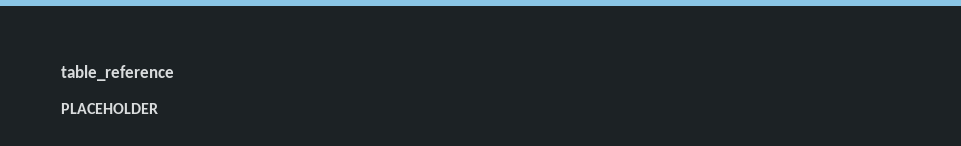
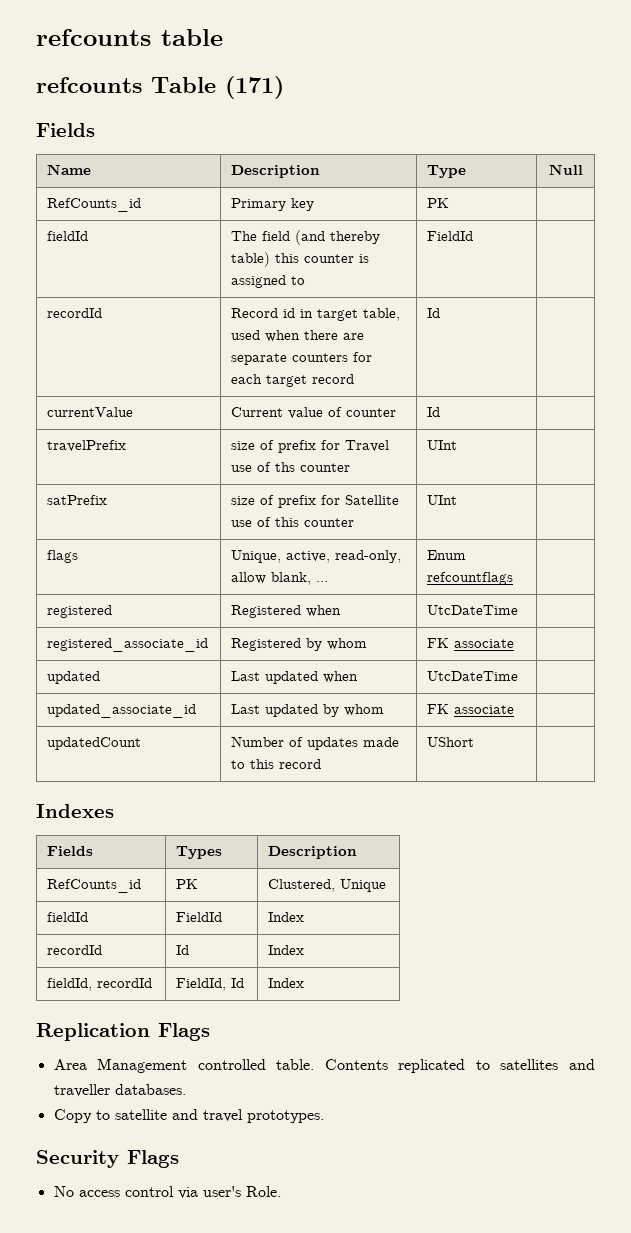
- table_reference
- PLACEHOLDER
+ refcounts table
+ refcounts Table (171)
+ Fields
+ Name | Description | Type | Null
+ RefCounts_id | Primary key | PK |
+ fieldId | The field (and thereby table) this counter is assigned to | FieldId |
+ recordId | Record id in target table, used when there are separate counters for each target record | Id |
+ currentValue | Current value of counter | Id |
+ travelPrefix | size of prefix for Travel use of ths counter | UInt |
+ satPrefix | size of prefix for Satellite use of this counter | UInt |
+ flags | Unique, active, read-only, allow blank, … | Enum refcountflags |
+ registered | Registered when | UtcDateTime |
+ registered_associate_id | Registered by whom | FK associate |
+ updated | Last updated when | UtcDateTime |
+ updated_associate_id | Last updated by whom | FK associate |
+ updatedCount | Number of updates made to this record | UShort |
+ Indexes
+ Fields | Types | Description
+ RefCounts_id | PK | Clustered, Unique
+ fieldId | FieldId | Index
+ recordId | Id | Index
+ fieldId, recordId | FieldId, Id | Index
+ Replication Flags
+ Area Management controlled table. Contents replicated to satellites and traveller databases.
+ Copy to satellite and travel prototypes.
+ Security Flags
+ No access control via user's Role.

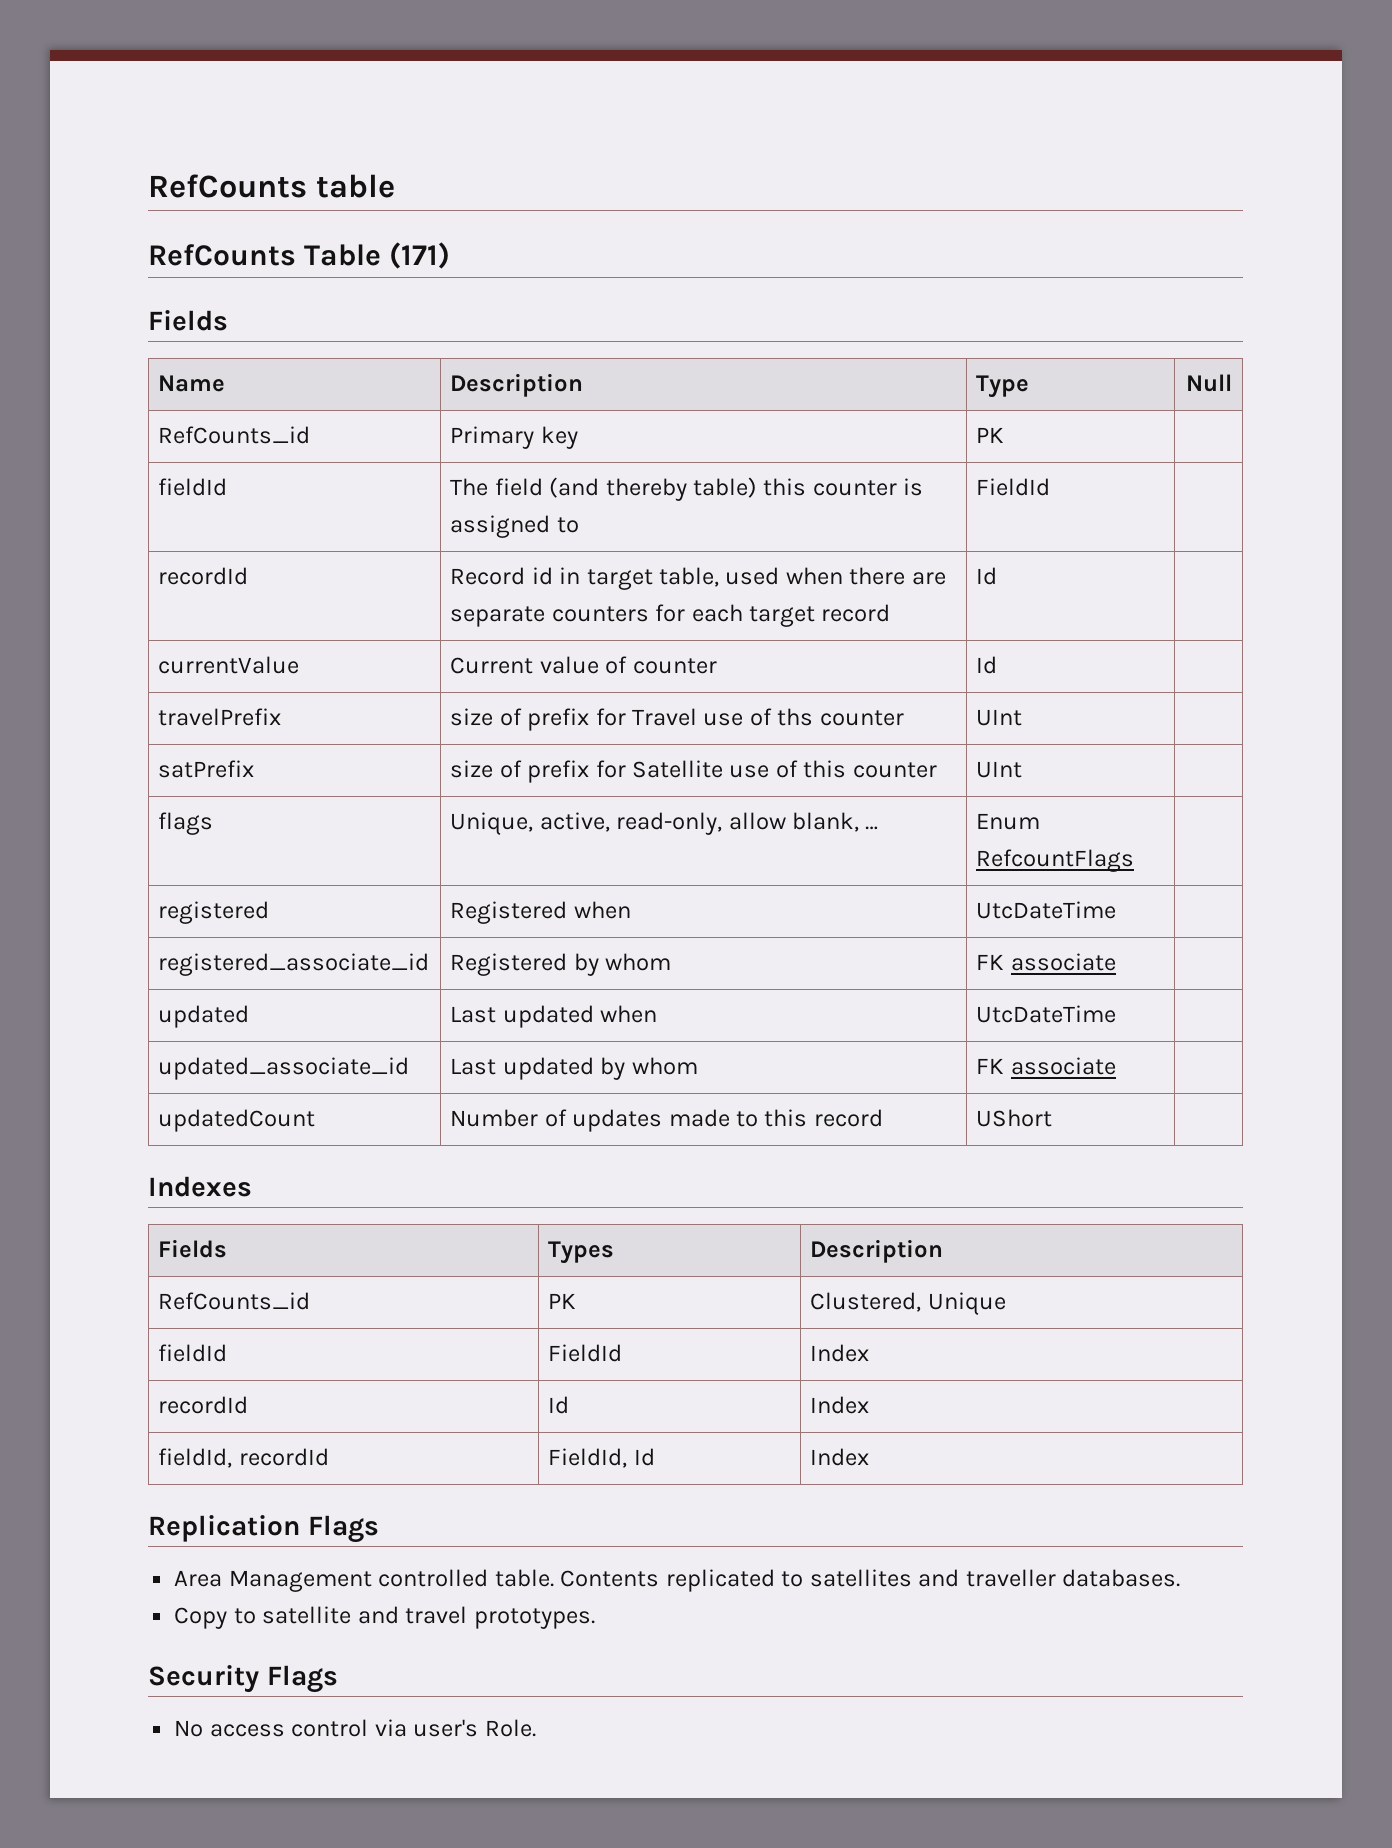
- refcounts table
+ RefCounts table
- refcounts Table (171)
+ RefCounts Table (171)
- flags | Unique, active, read-only, allow blank, … | Enum refcountflags |
+ flags | Unique, active, read-only, allow blank, … | Enum RefcountFlags |

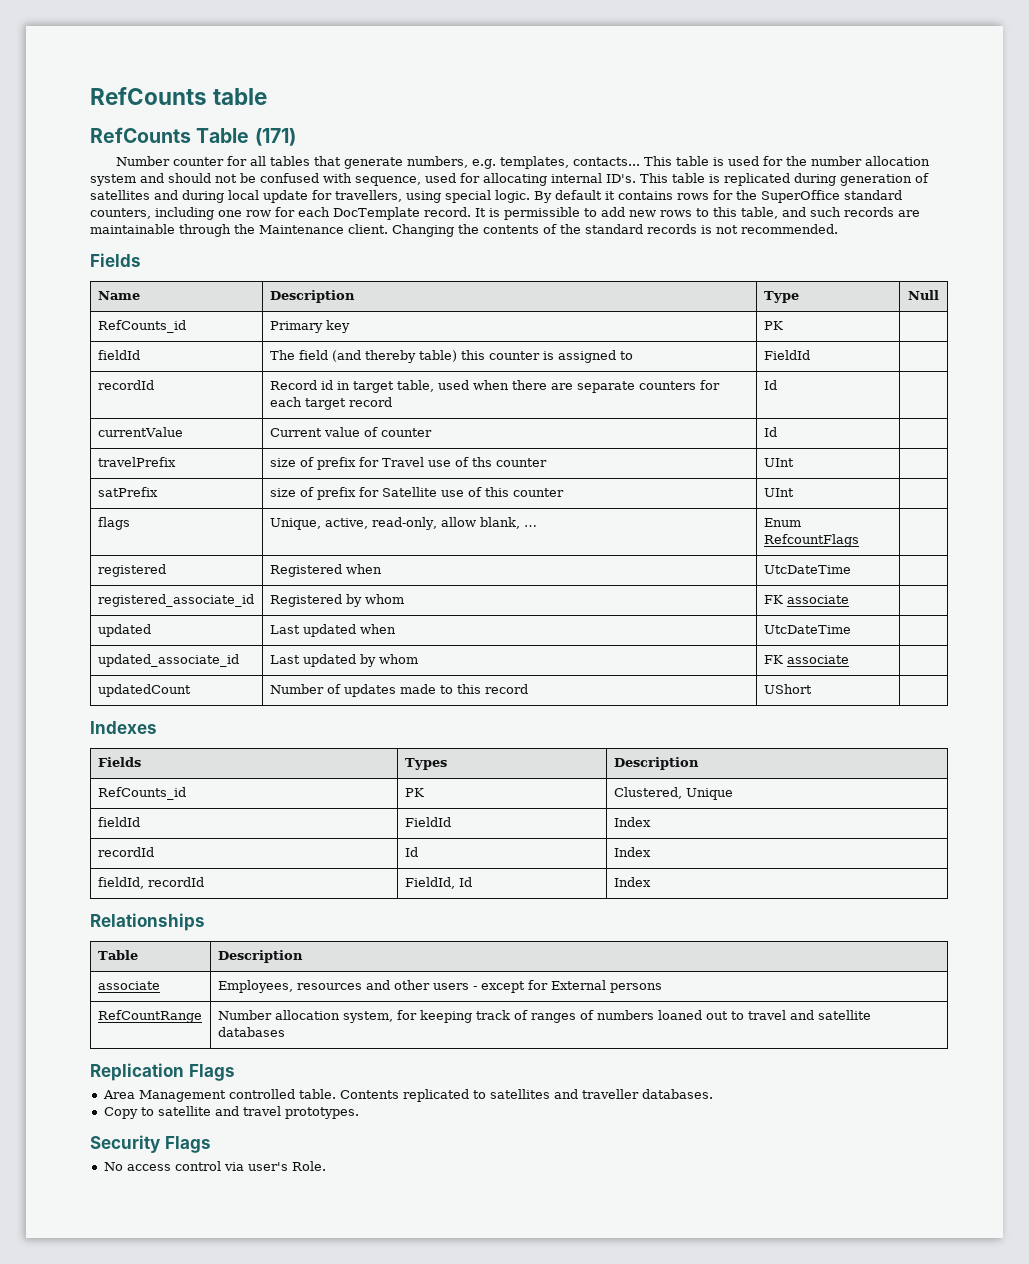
+ Number counter for all tables that generate numbers, e.g. templates, contacts... This table is used for the number allocation system and should not be confused with sequence, used for allocating internal ID's. This table is replicated during generation of satellites and during local update for travellers, using special logic. By default it contains rows for the SuperOffice standard counters, including one row for each DocTemplate record. It is permissible to add new rows to this table, and such records are maintainable through the Maintenance client. Changing the contents of the standard records is not recommended.
+ Relationships
+ Table | Description
+ associate | Employees, resources and other users - except for External persons
+ RefCountRange | Number allocation system, for keeping track of ranges of numbers loaned out to travel and satellite databases

